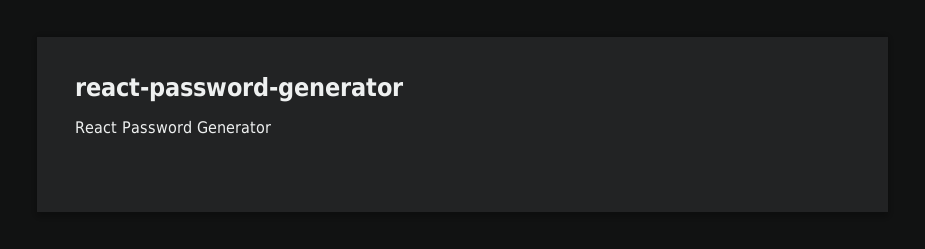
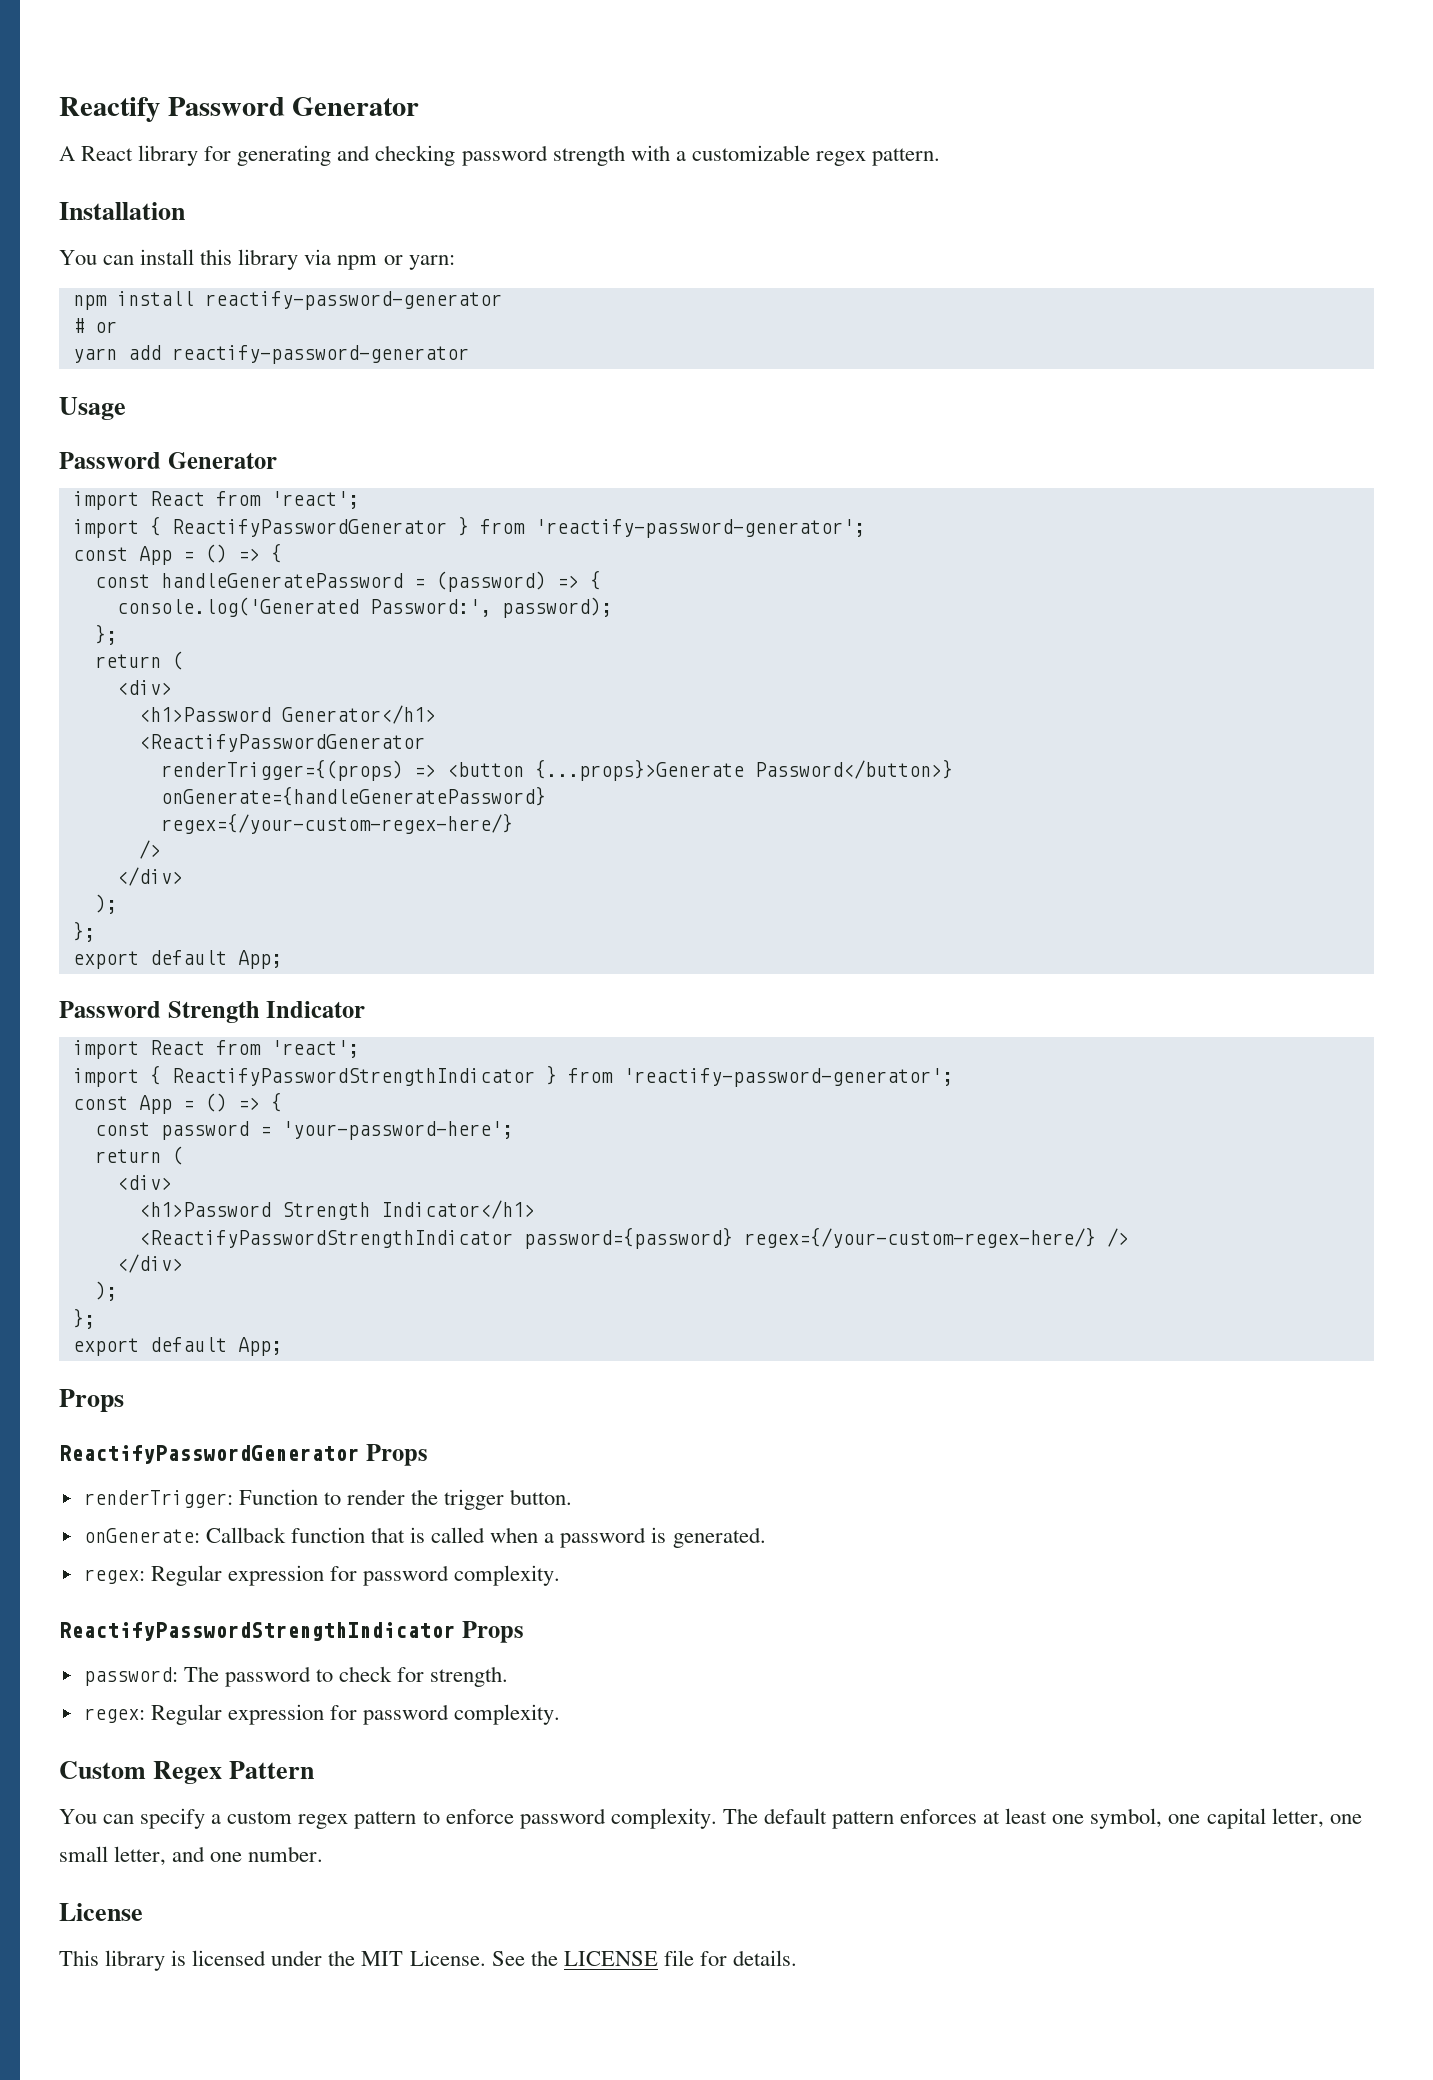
- react-password-generator
- React Password Generator
+ Reactify Password Generator
+ A React library for generating and checking password strength with a customizable regex pattern.
+ Installation
+ You can install this library via npm or yarn:
+ npm install reactify-password-generator
+ # or
+ yarn add reactify-password-generator
+ Usage
+ Password Generator
+ import React from 'react';
+ import { ReactifyPasswordGenerator } from 'reactify-password-generator';
+ const App = () => {
+ const handleGeneratePassword = (password) => {
+ console.log('Generated Password:', password);
+ };
+ return (
+ <div>
+ <h1>Password Generator</h1>
+ <ReactifyPasswordGenerator
+ renderTrigger={(props) => <button {...props}>Generate Password</button>}
+ onGenerate={handleGeneratePassword}
+ regex={/your-custom-regex-here/}
+ />
+ </div>
+ );
+ };
+ export default App;
+ Password Strength Indicator
+ import React from 'react';
+ import { ReactifyPasswordStrengthIndicator } from 'reactify-password-generator';
+ const App = () => {
+ const password = 'your-password-here';
+ return (
+ <div>
+ <h1>Password Strength Indicator</h1>
+ <ReactifyPasswordStrengthIndicator password={password} regex={/your-custom-regex-here/} />
+ </div>
+ );
+ };
+ export default App;
+ Props
+ ReactifyPasswordGenerator Props
+ renderTrigger: Function to render the trigger button.
+ onGenerate: Callback function that is called when a password is generated.
+ regex: Regular expression for password complexity.
+ ReactifyPasswordStrengthIndicator Props
+ password: The password to check for strength.
+ regex: Regular expression for password complexity.
+ Custom Regex Pattern
+ You can specify a custom regex pattern to enforce password complexity. The default pattern enforces at least one symbol, one capital letter, one small letter, and one number.
+ License
+ This library is licensed under the MIT License. See the LICENSE file for details.

